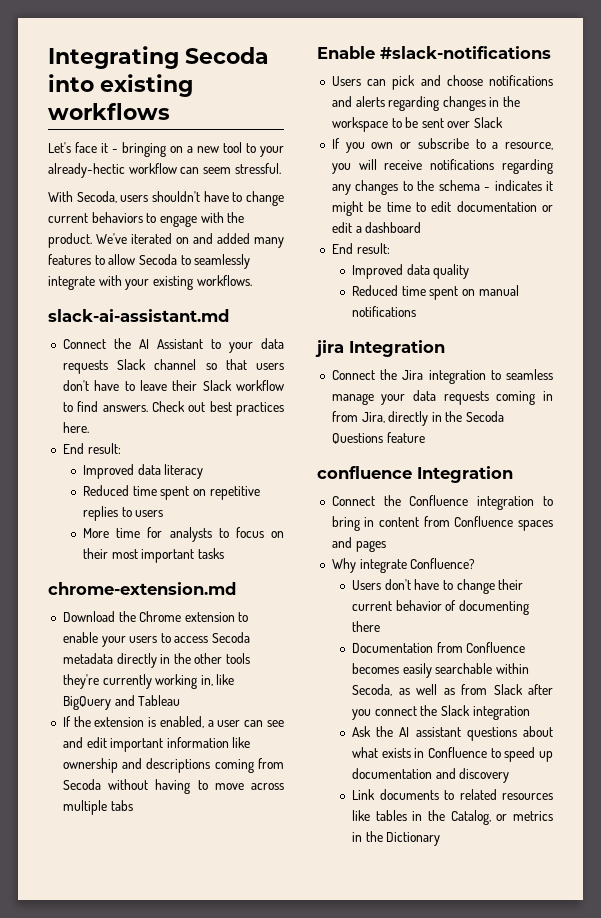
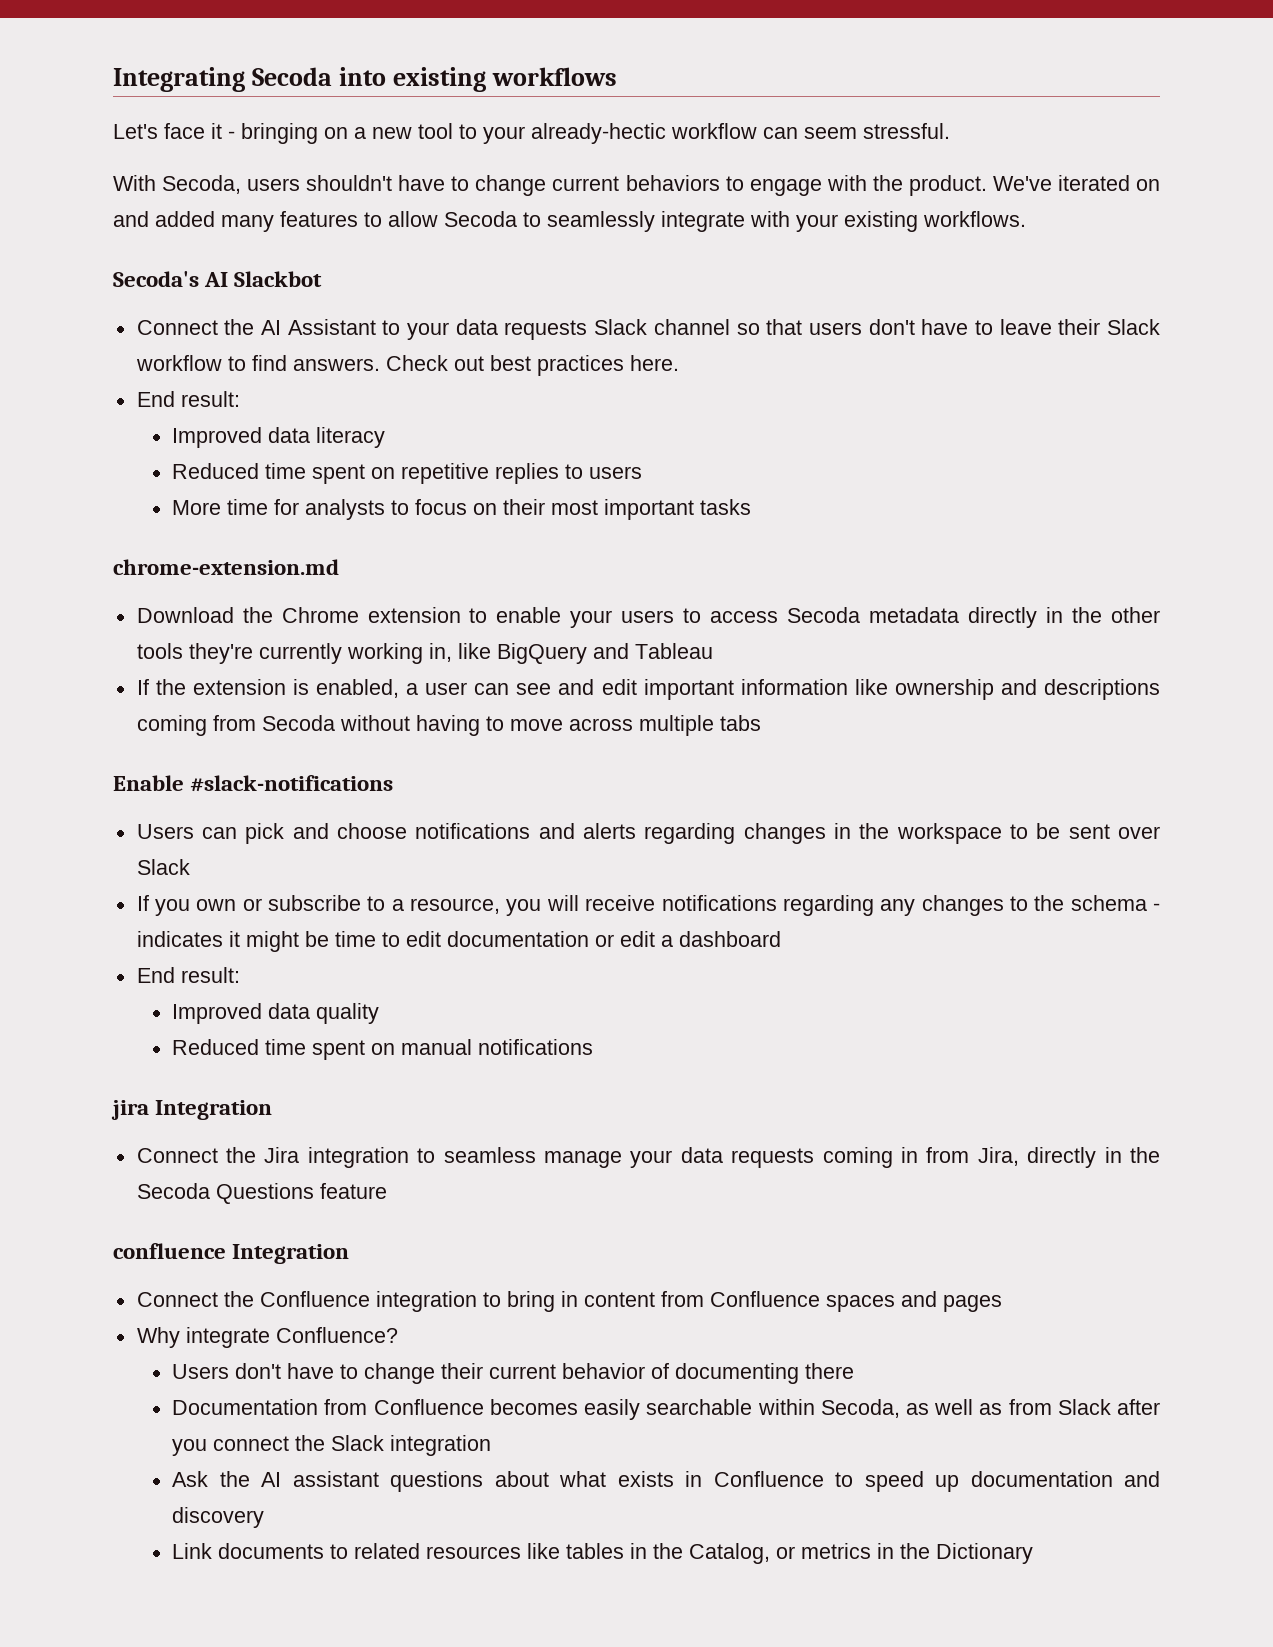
- slack-ai-assistant.md
+ Secoda's AI Slackbot

